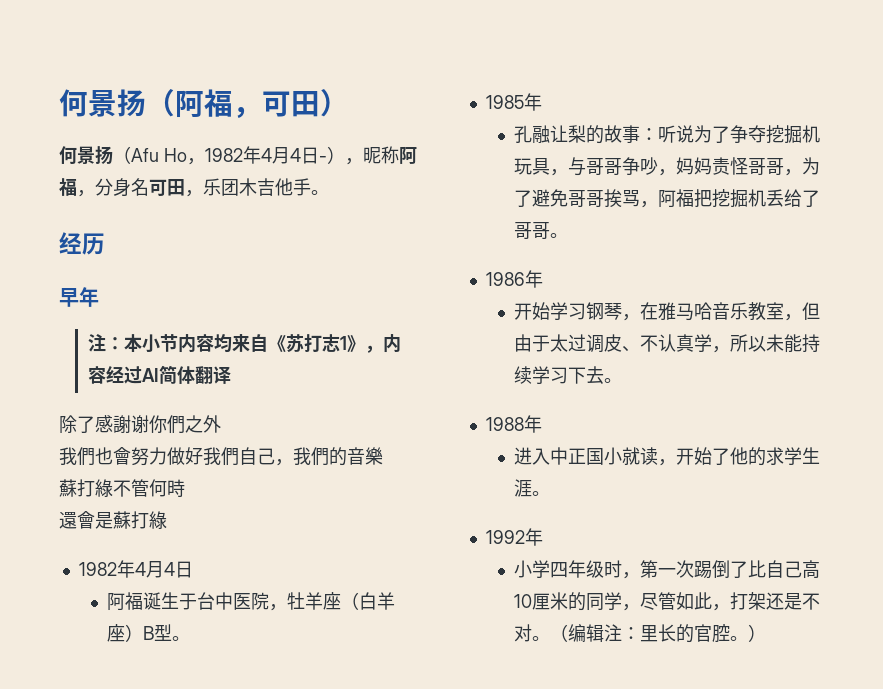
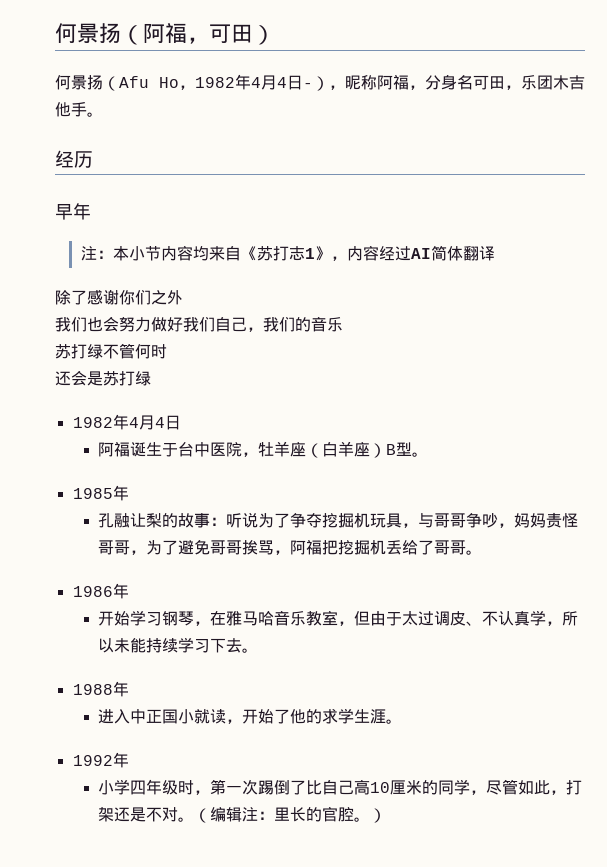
- 除了感謝谢你們之外
+ 除了感谢你们之外
- 我們也會努力做好我們自己，我們的音樂
- 蘇打綠不管何時
- 還會是蘇打綠
+ 我们也会努力做好我们自己，我们的音乐
+ 苏打绿不管何时
+ 还会是苏打绿

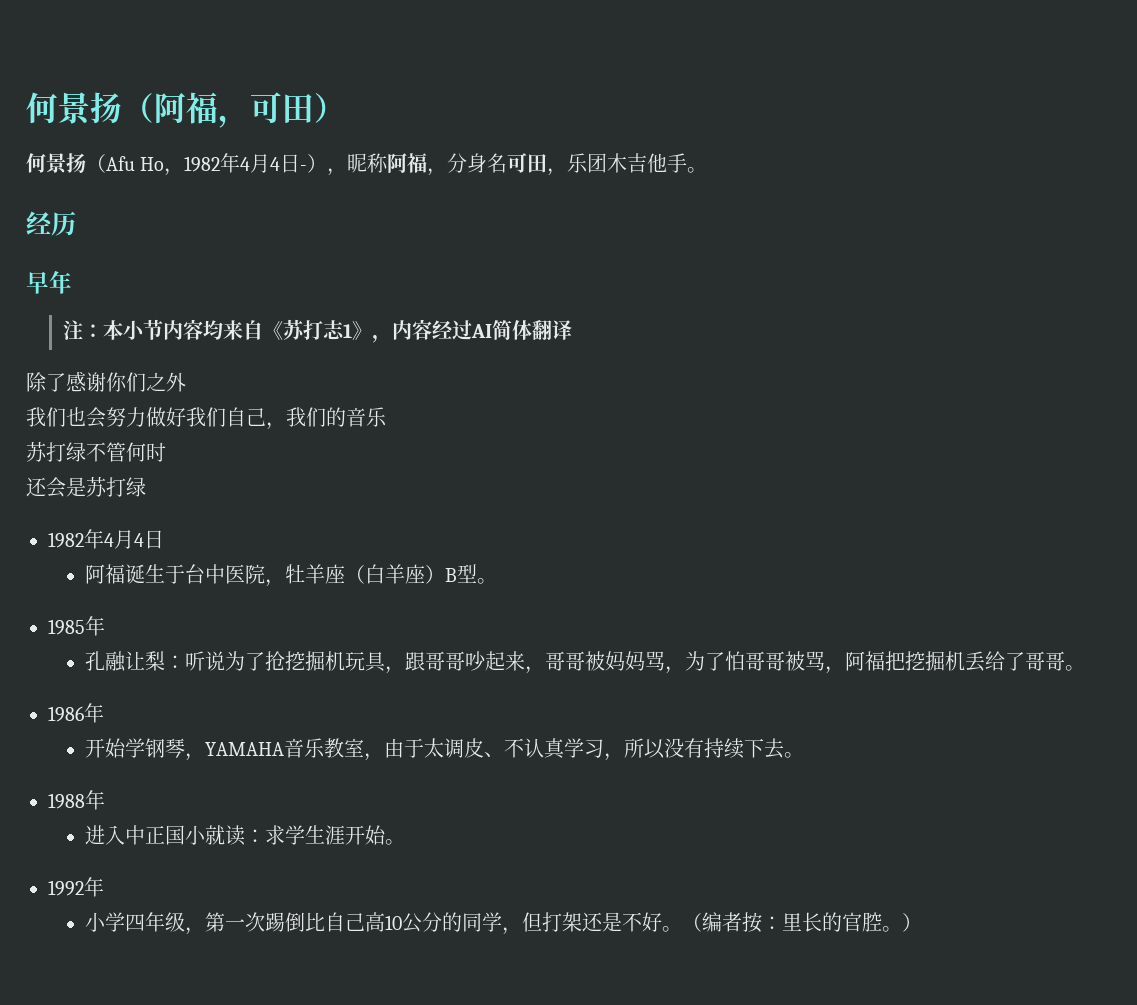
- 孔融让梨的故事：听说为了争夺挖掘机玩具，与哥哥争吵，妈妈责怪哥哥，为了避免哥哥挨骂，阿福把挖掘机丢给了哥哥。
+ 孔融让梨：听说为了抢挖掘机玩具，跟哥哥吵起来，哥哥被妈妈骂，为了怕哥哥被骂，阿福把挖掘机丢给了哥哥。
- 开始学习钢琴，在雅马哈音乐教室，但由于太过调皮、不认真学，所以未能持续学习下去。
+ 开始学钢琴，YAMAHA音乐教室，由于太调皮、不认真学习，所以没有持续下去。
- 进入中正国小就读，开始了他的求学生涯。
+ 进入中正国小就读：求学生涯开始。
- 小学四年级时，第一次踢倒了比自己高10厘米的同学，尽管如此，打架还是不对。（编辑注：里长的官腔。）
+ 小学四年级，第一次踢倒比自己高10公分的同学，但打架还是不好。（编者按：里长的官腔。）

